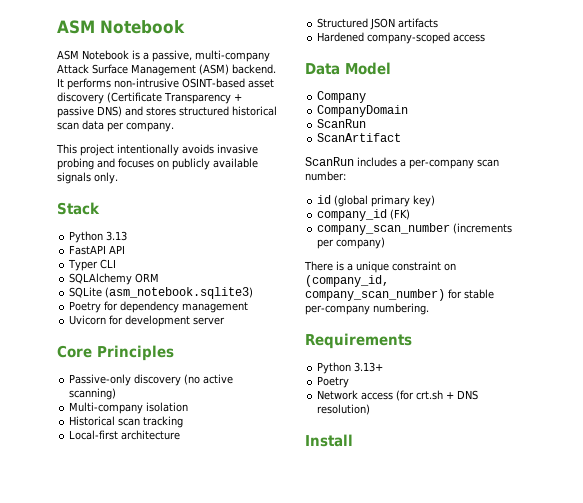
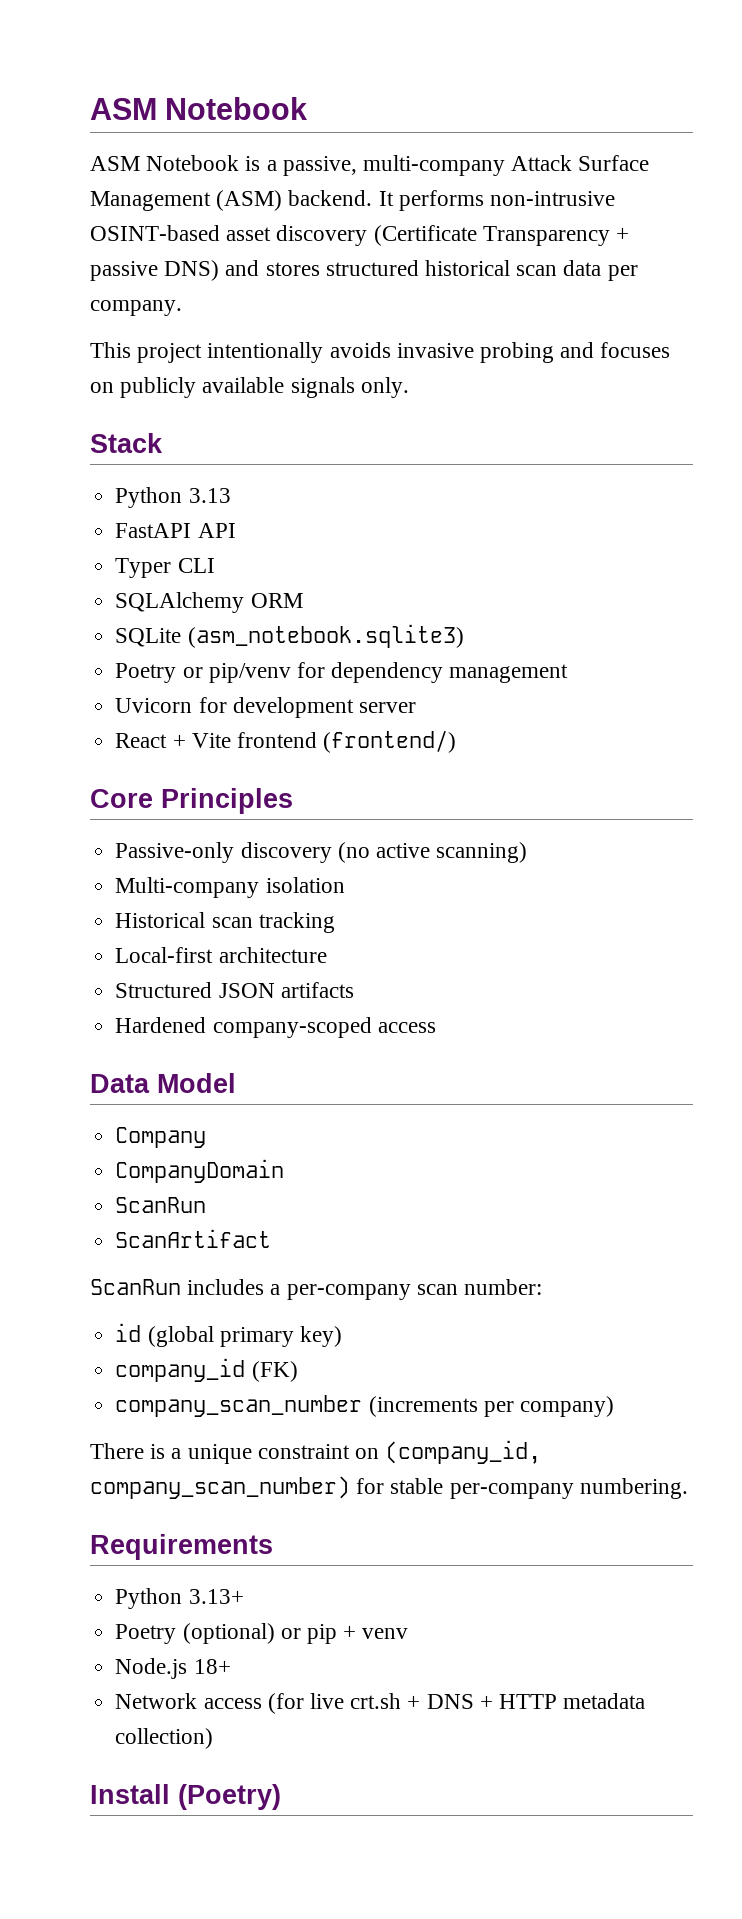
- Poetry for dependency management
+ Poetry or pip/venv for dependency management
+ React + Vite frontend (frontend/)
  Python 3.13+
- Poetry
+ Poetry (optional) or pip + venv
+ Node.js 18+
- Network access (for crt.sh + DNS resolution)
+ Network access (for live crt.sh + DNS + HTTP metadata collection)
- Install
+ Install (Poetry)

